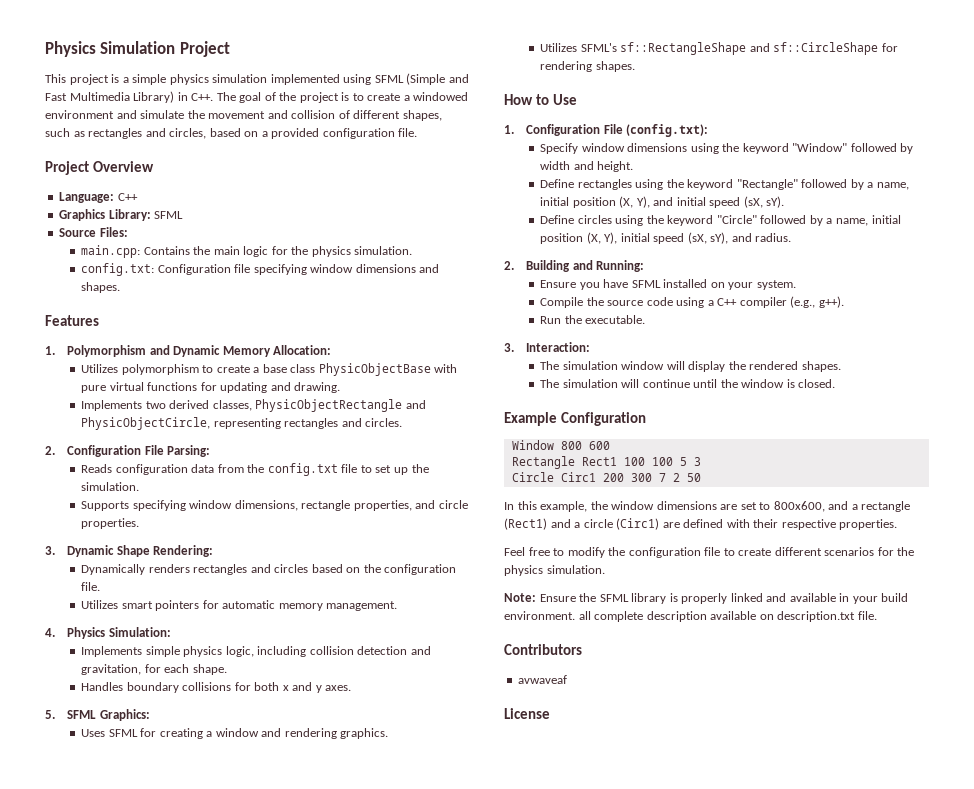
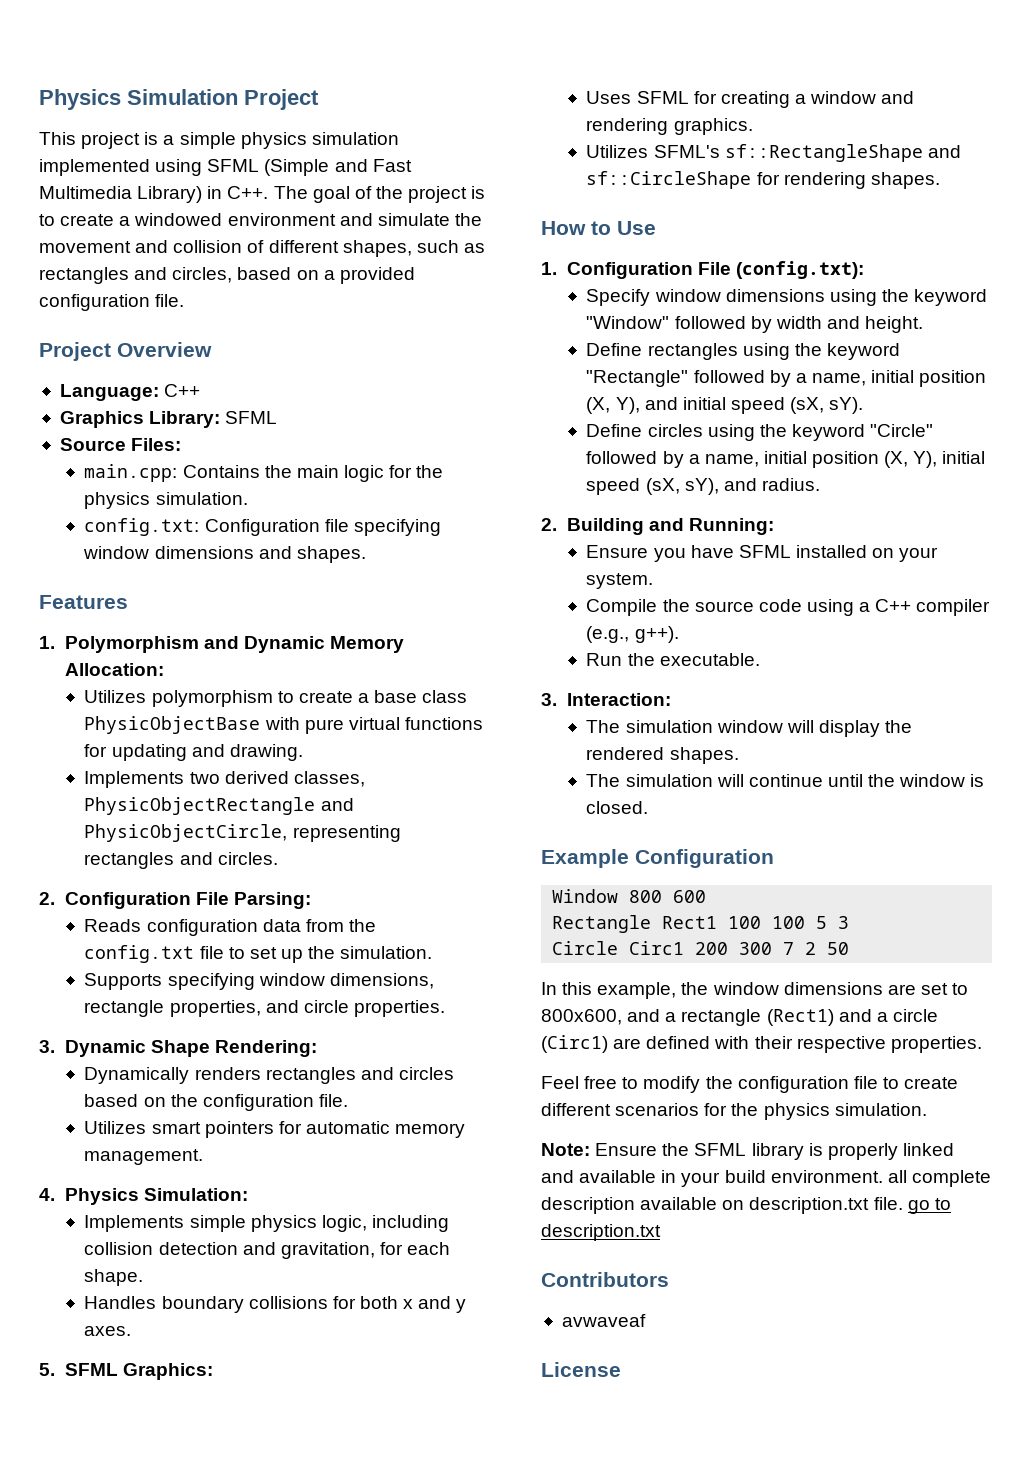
- Note: Ensure the SFML library is properly linked and available in your build environment. all complete description available on description.txt file.
+ Note: Ensure the SFML library is properly linked and available in your build environment. all complete description available on description.txt file. go to description.txt

